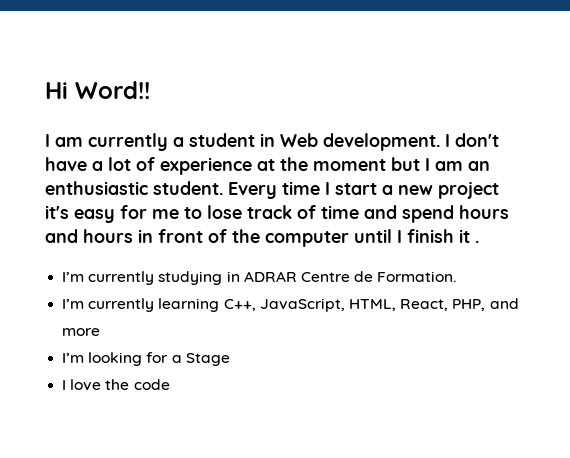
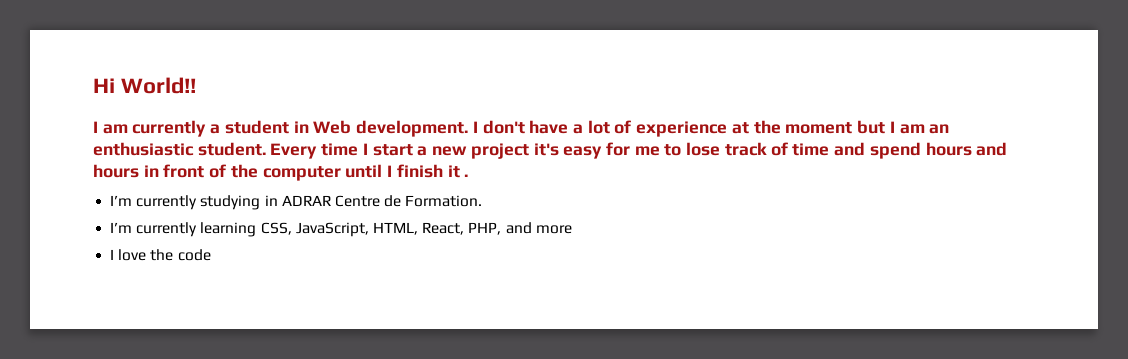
- Hi Word!!
+ Hi World!!
- I’m currently learning C++, JavaScript, HTML, React, PHP, and more
+ I’m currently learning CSS, JavaScript, HTML, React, PHP, and more
- I’m looking for a Stage

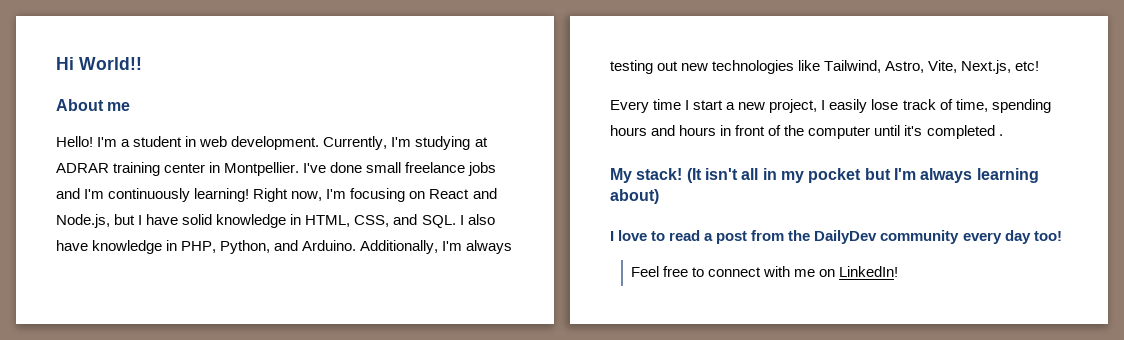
- I am currently a student in Web development. I don't have a lot of experience at the moment but I am an enthusiastic student. Every time I start a new project it's easy for me to lose track of time and spend hours and hours in front of the computer until I finish it .
- I’m currently studying in ADRAR Centre de Formation.
- I’m currently learning CSS, JavaScript, HTML, React, PHP, and more
- I love the code
+ About me
+ Hello! I'm a student in web development. Currently, I'm studying at ADRAR training center in Montpellier. I've done small freelance jobs and I'm continuously learning! Right now, I'm focusing on React and Node.js, but I have solid knowledge in HTML, CSS, and SQL. I also have knowledge in PHP, Python, and Arduino. Additionally, I'm always testing out new technologies like Tailwind, Astro, Vite, Next.js, etc!
+ Every time I start a new project, I easily lose track of time, spending hours and hours in front of the computer until it's completed .
+ My stack! (It isn't all in my pocket but I'm always learning about)
+ I love to read a post from the DailyDev community every day too!
+ Feel free to connect with me on LinkedIn!

